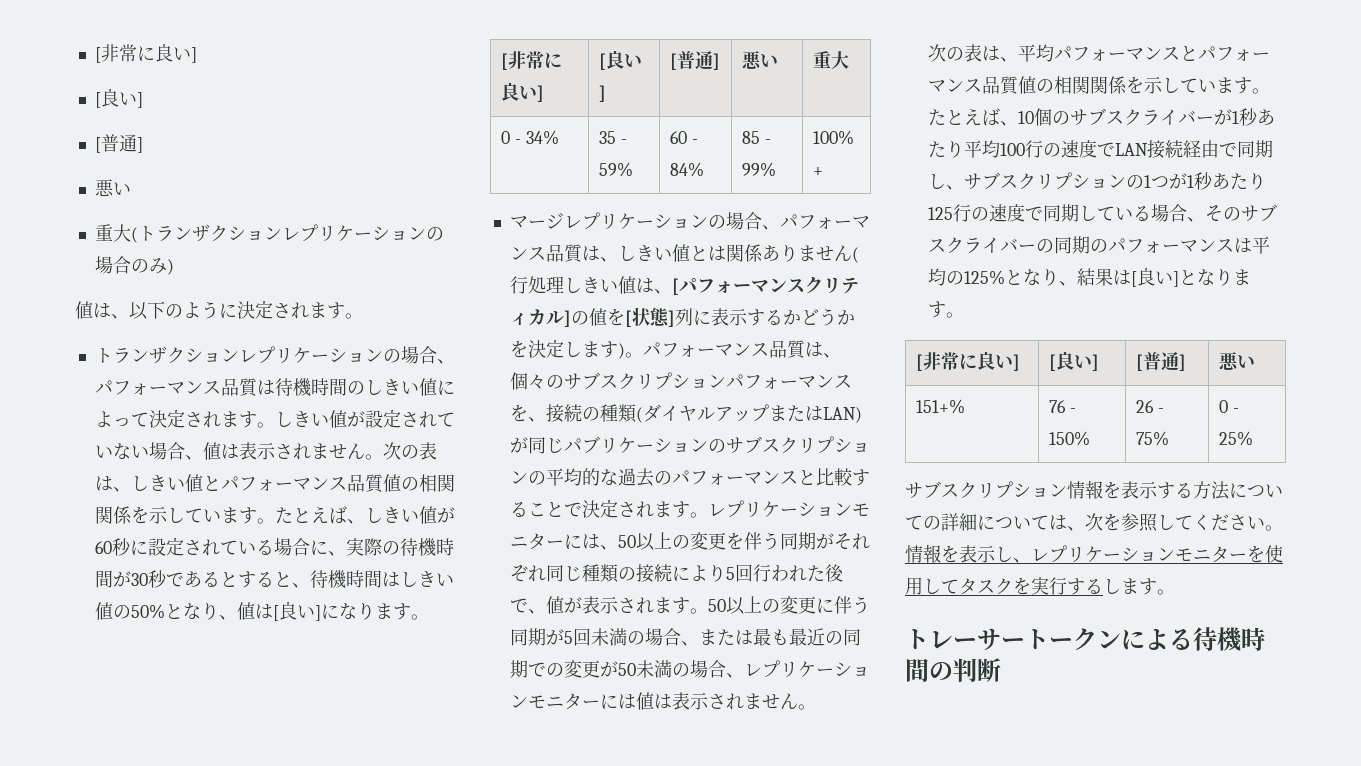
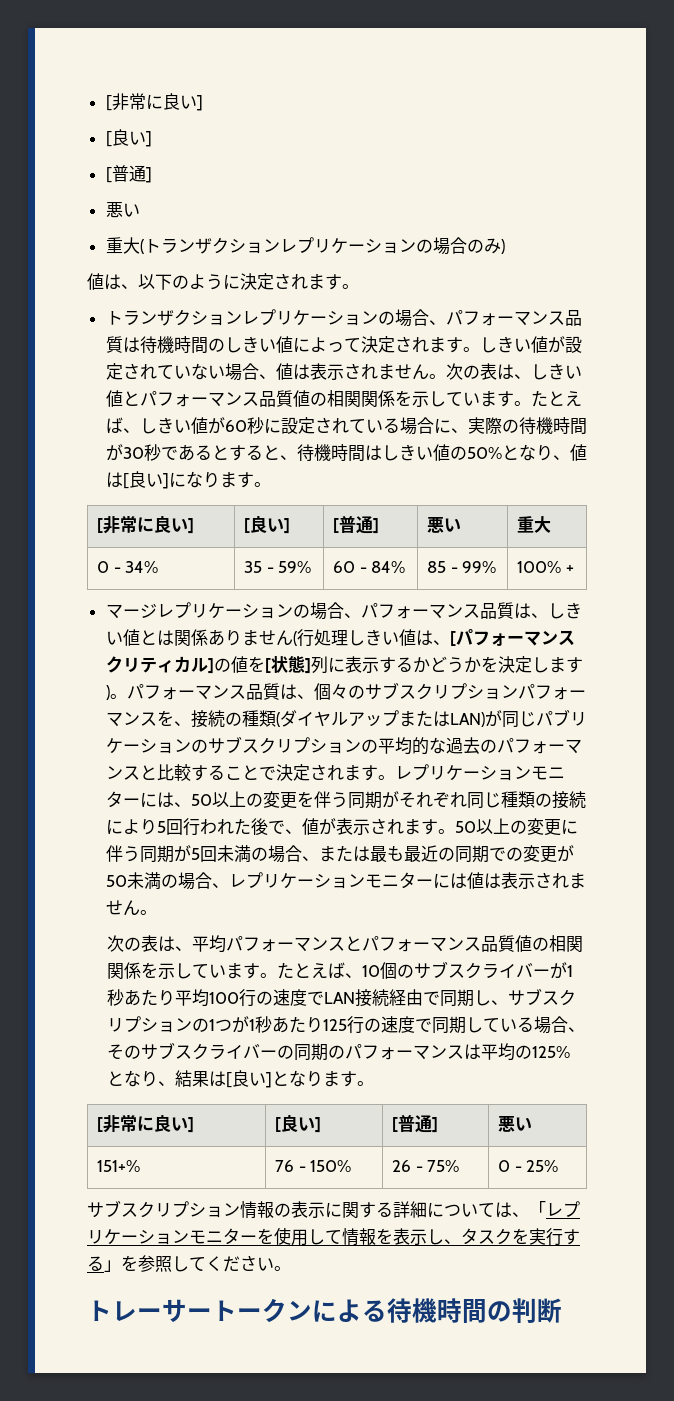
- サブスクリプション情報を表示する方法についての詳細については、次を参照してください。情報を表示し、レプリケーションモニターを使用してタスクを実行するします。
+ サブスクリプション情報の表示に関する詳細については、「レプリケーションモニターを使用して情報を表示し、タスクを実行する」を参照してください。

